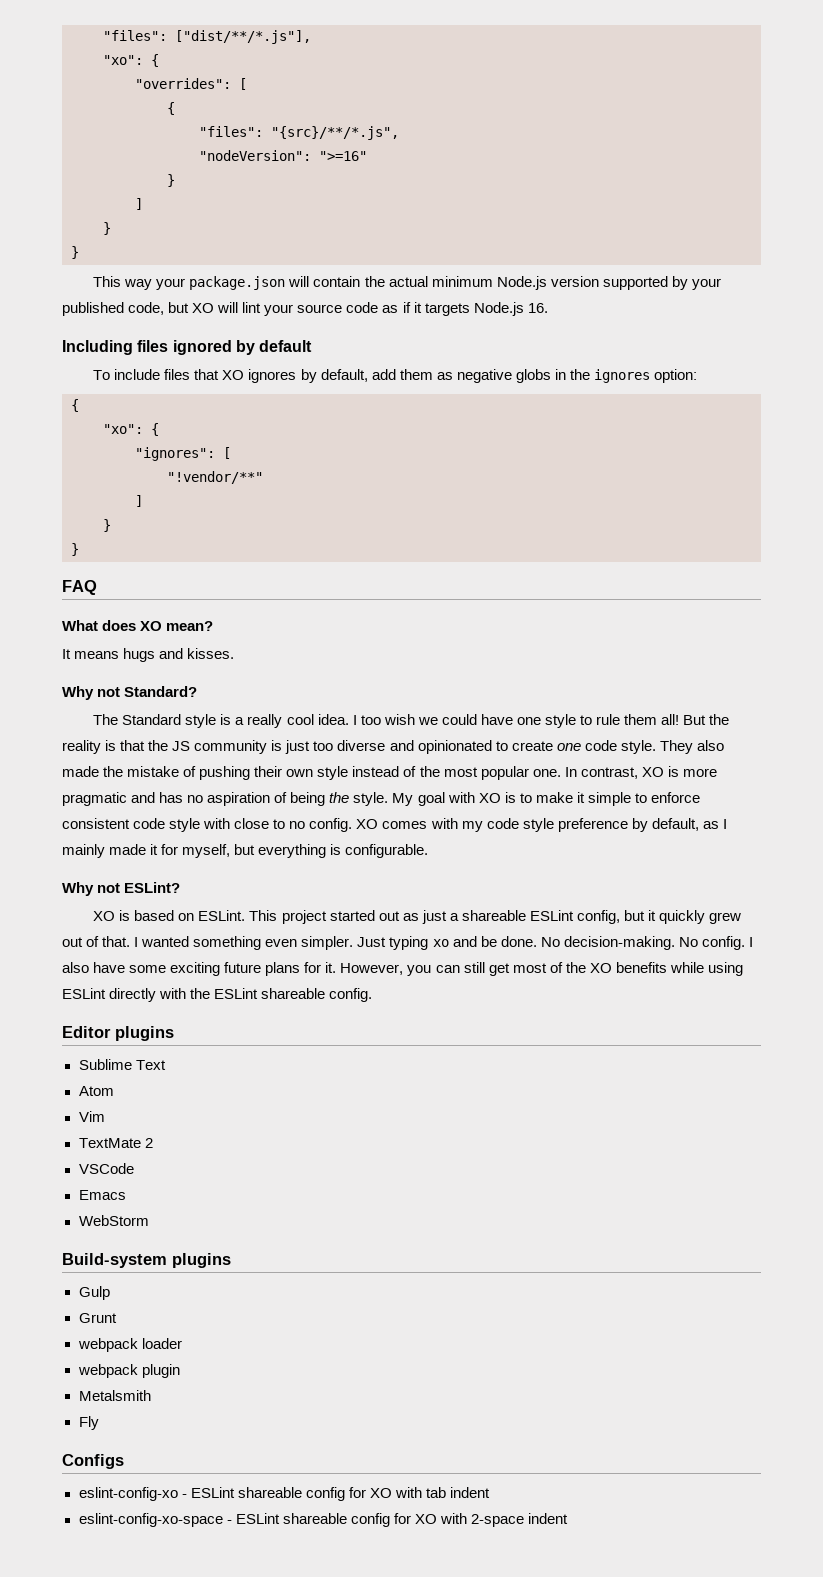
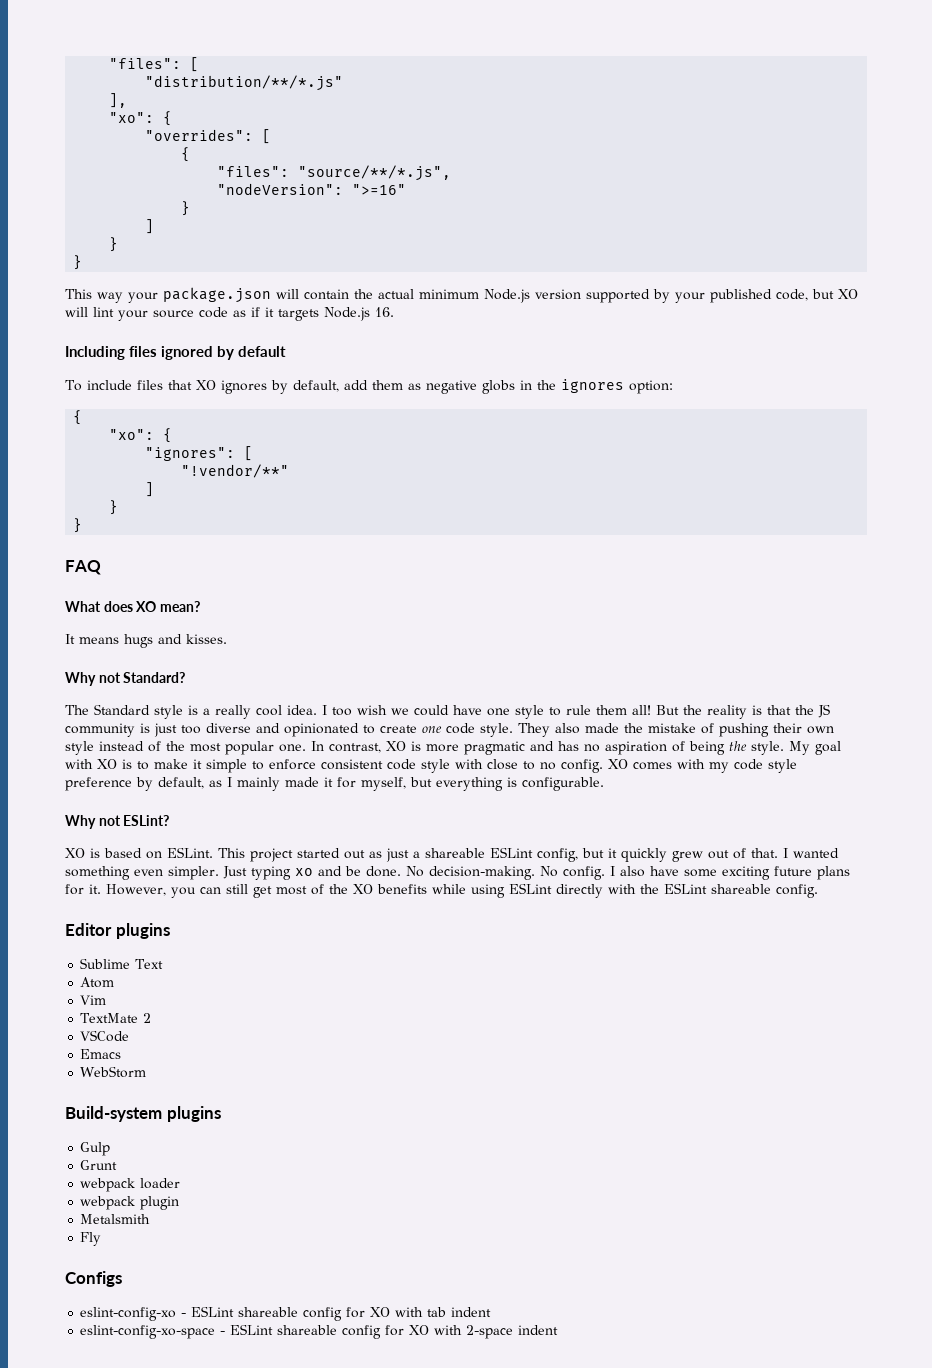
- "files": ["dist/**/*.js"],
+ "files": [
+ "distribution/**/*.js"
+ ],
- "files": "{src}/**/*.js",
+ "files": "source/**/*.js",

